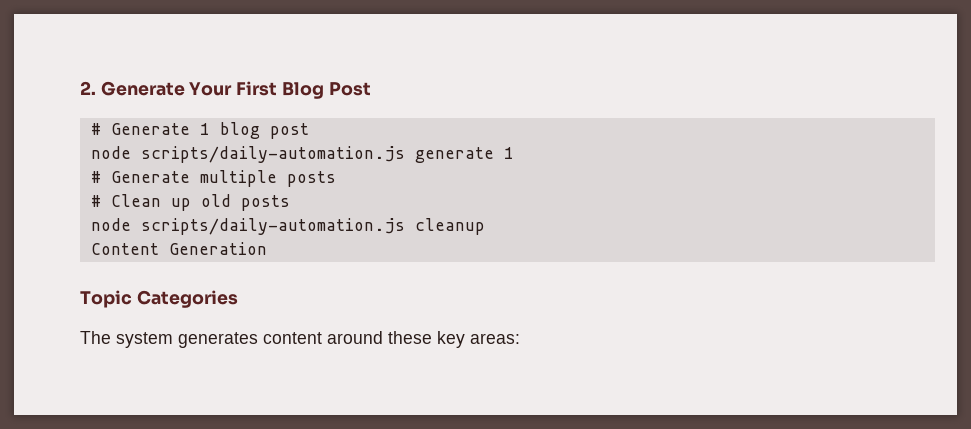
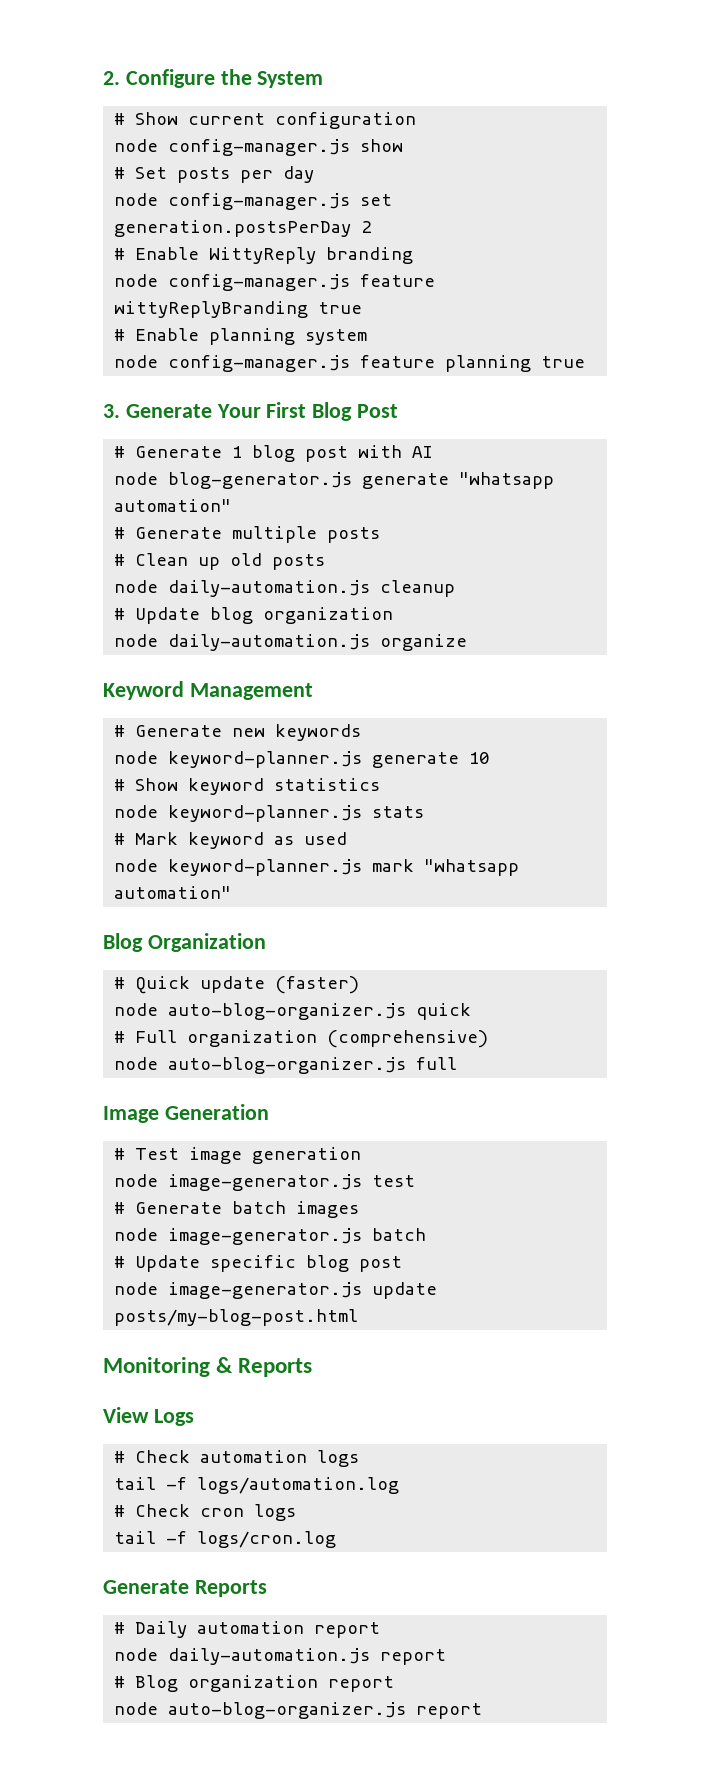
- 2. Generate Your First Blog Post
+ 2. Configure the System
+ # Show current configuration
+ node config-manager.js show
+ # Set posts per day
+ node config-manager.js set generation.postsPerDay 2
+ # Enable WittyReply branding
+ node config-manager.js feature wittyReplyBranding true
+ # Enable planning system
+ node config-manager.js feature planning true
+ 3. Generate Your First Blog Post
- # Generate 1 blog post
- node scripts/daily-automation.js generate 1
+ # Generate 1 blog post with AI
+ node blog-generator.js generate "whatsapp automation"
- node scripts/daily-automation.js cleanup
+ node daily-automation.js cleanup
- Content Generation
- Topic Categories
- The system generates content around these key areas:
+ # Update blog organization
+ node daily-automation.js organize
+ Keyword Management
+ # Generate new keywords
+ node keyword-planner.js generate 10
+ # Show keyword statistics
+ node keyword-planner.js stats
+ # Mark keyword as used
+ node keyword-planner.js mark "whatsapp automation"
+ Blog Organization
+ # Quick update (faster)
+ node auto-blog-organizer.js quick
+ # Full organization (comprehensive)
+ node auto-blog-organizer.js full
+ Image Generation
+ # Test image generation
+ node image-generator.js test
+ # Generate batch images
+ node image-generator.js batch
+ # Update specific blog post
+ node image-generator.js update posts/my-blog-post.html
+ Monitoring & Reports
+ View Logs
+ # Check automation logs
+ tail -f logs/automation.log
+ # Check cron logs
+ tail -f logs/cron.log
+ Generate Reports
+ # Daily automation report
+ node daily-automation.js report
+ # Blog organization report
+ node auto-blog-organizer.js report

